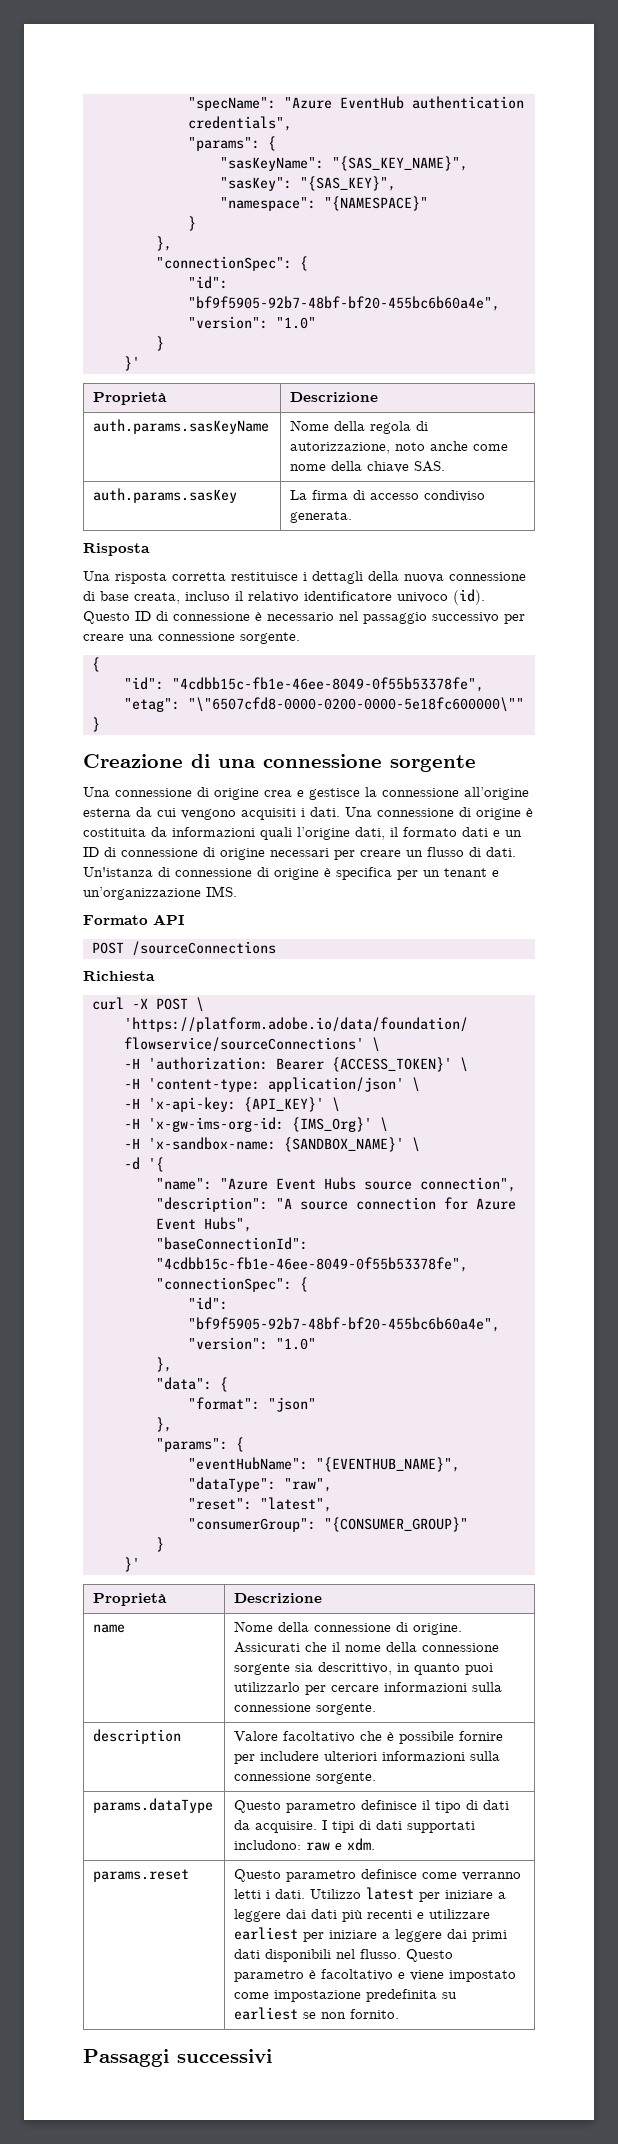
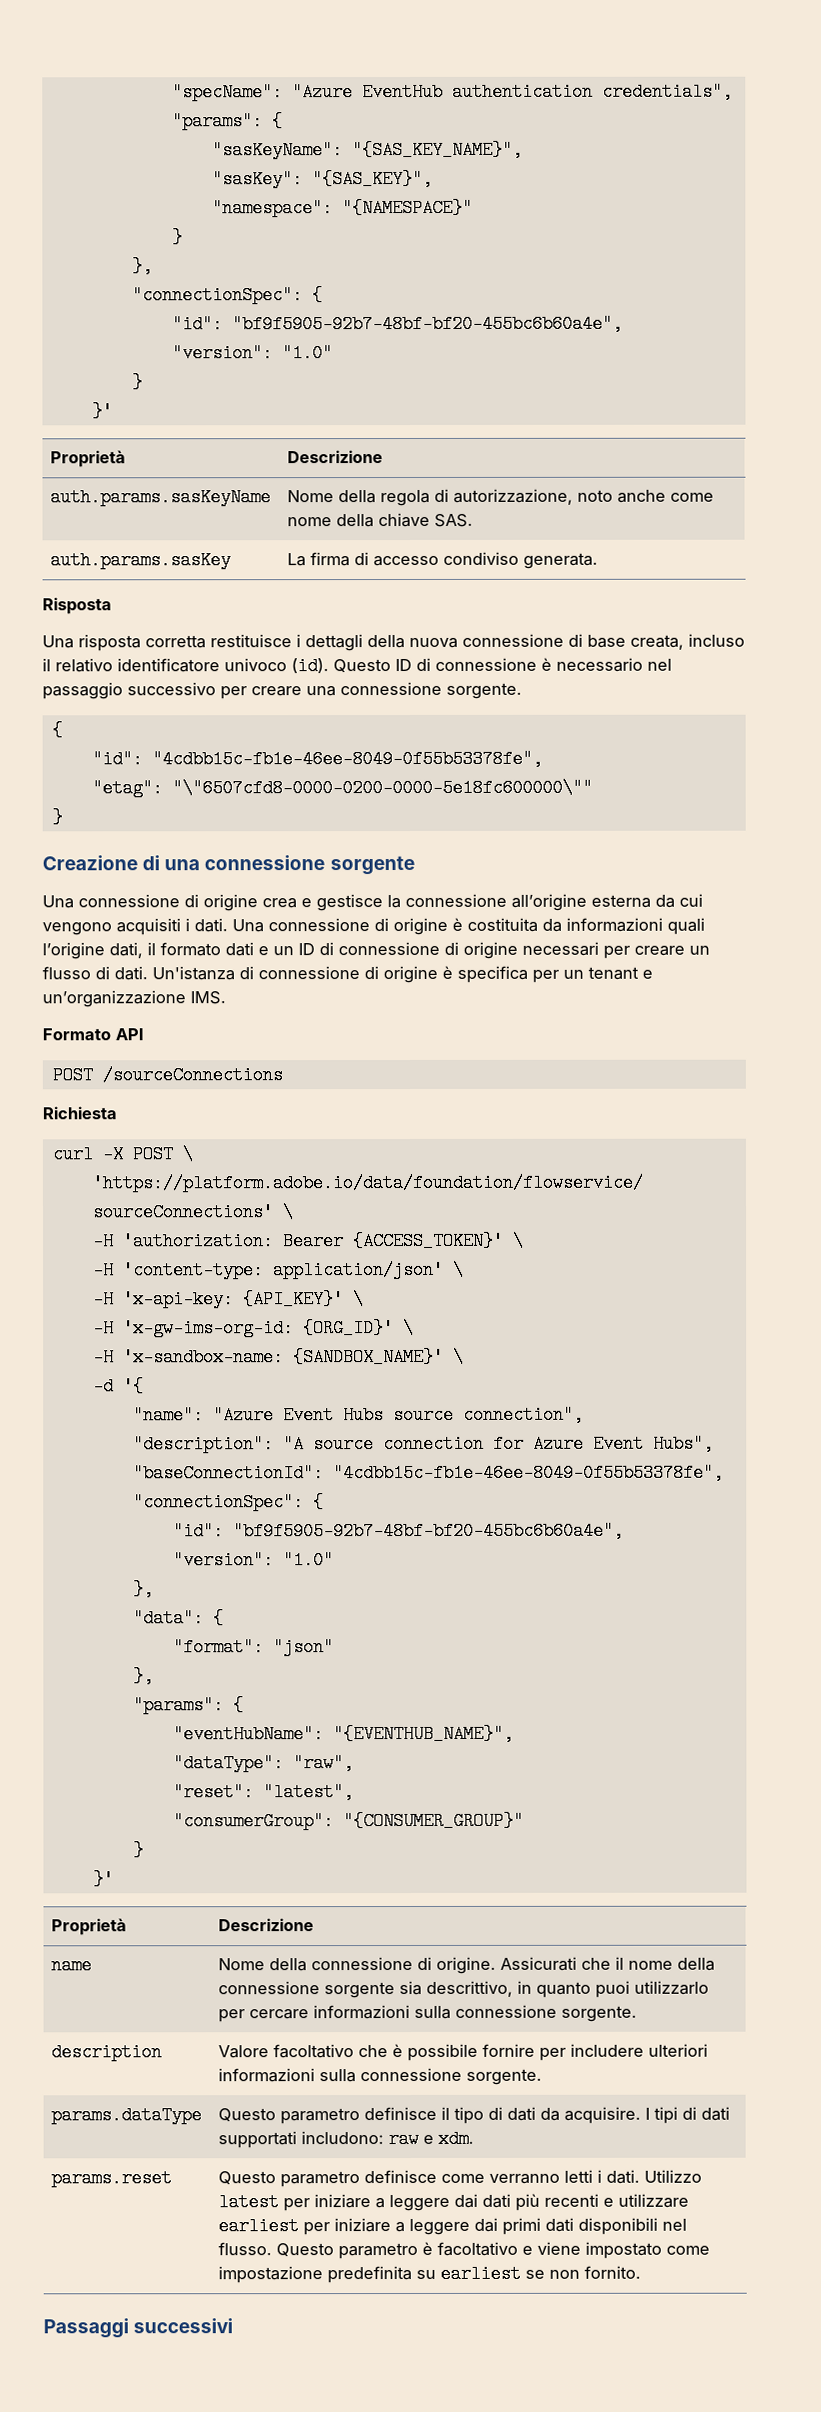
- -H 'x-gw-ims-org-id: {IMS_Org}' \
+ -H 'x-gw-ims-org-id: {ORG_ID}' \

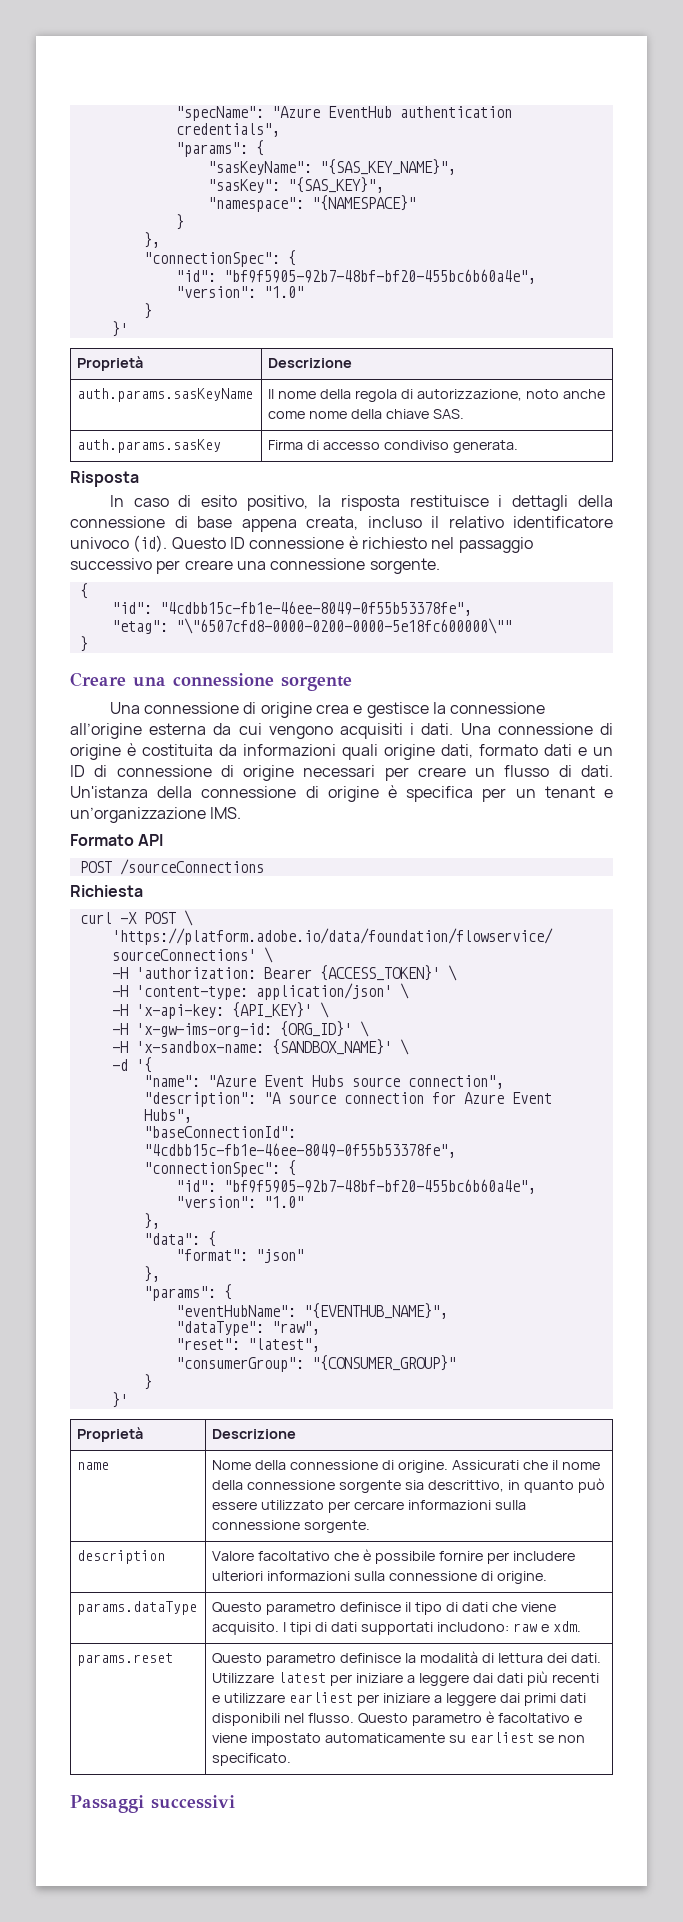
- auth.params.sasKeyName | Nome della regola di autorizzazione, noto anche come nome della chiave SAS.
+ auth.params.sasKeyName | Il nome della regola di autorizzazione, noto anche come nome della chiave SAS.
- auth.params.sasKey | La firma di accesso condiviso generata.
+ auth.params.sasKey | Firma di accesso condiviso generata.
- Una risposta corretta restituisce i dettagli della nuova connessione di base creata, incluso il relativo identificatore univoco (id).
+ In caso di esito positivo, la risposta restituisce i dettagli della connessione di base appena creata, incluso il relativo identificatore univoco (id).
- Questo ID di connessione è necessario nel passaggio successivo per creare una connessione sorgente.
+ Questo ID connessione è richiesto nel passaggio successivo per creare una connessione sorgente.
- Creazione di una connessione sorgente
+ Creare una connessione sorgente
- Una connessione di origine è costituita da informazioni quali l’origine dati, il formato dati e un ID di connessione di origine necessari per creare un flusso di dati.
+ Una connessione di origine è costituita da informazioni quali origine dati, formato dati e un ID di connessione di origine necessari per creare un flusso di dati.
- Un'istanza di connessione di origine è specifica per un tenant e un’organizzazione IMS.
+ Un'istanza della connessione di origine è specifica per un tenant e un’organizzazione IMS.
- name | Nome della connessione di origine. Assicurati che il nome della connessione sorgente sia descrittivo, in quanto puoi utilizzarlo per cercare informazioni sulla connessione sorgente.
+ name | Nome della connessione di origine. Assicurati che il nome della connessione sorgente sia descrittivo, in quanto può essere utilizzato per cercare informazioni sulla connessione sorgente.
- description | Valore facoltativo che è possibile fornire per includere ulteriori informazioni sulla connessione sorgente.
+ description | Valore facoltativo che è possibile fornire per includere ulteriori informazioni sulla connessione di origine.
- params.dataType | Questo parametro definisce il tipo di dati da acquisire. I tipi di dati supportati includono: raw e xdm.
+ params.dataType | Questo parametro definisce il tipo di dati che viene acquisito. I tipi di dati supportati includono: raw e xdm.
- Questo parametro definisce come verranno letti i dati. Utilizzo latest per iniziare a leggere dai dati più recenti e utilizzare earliest per iniziare a leggere dai primi dati disponibili nel flusso.
+ Questo parametro definisce la modalità di lettura dei dati. Utilizzare latest per iniziare a leggere dai dati più recenti e utilizzare earliest per iniziare a leggere dai primi dati disponibili nel flusso.
- Questo parametro è facoltativo e viene impostato come impostazione predefinita su earliest se non fornito.
+ Questo parametro è facoltativo e viene impostato automaticamente su earliest se non specificato.

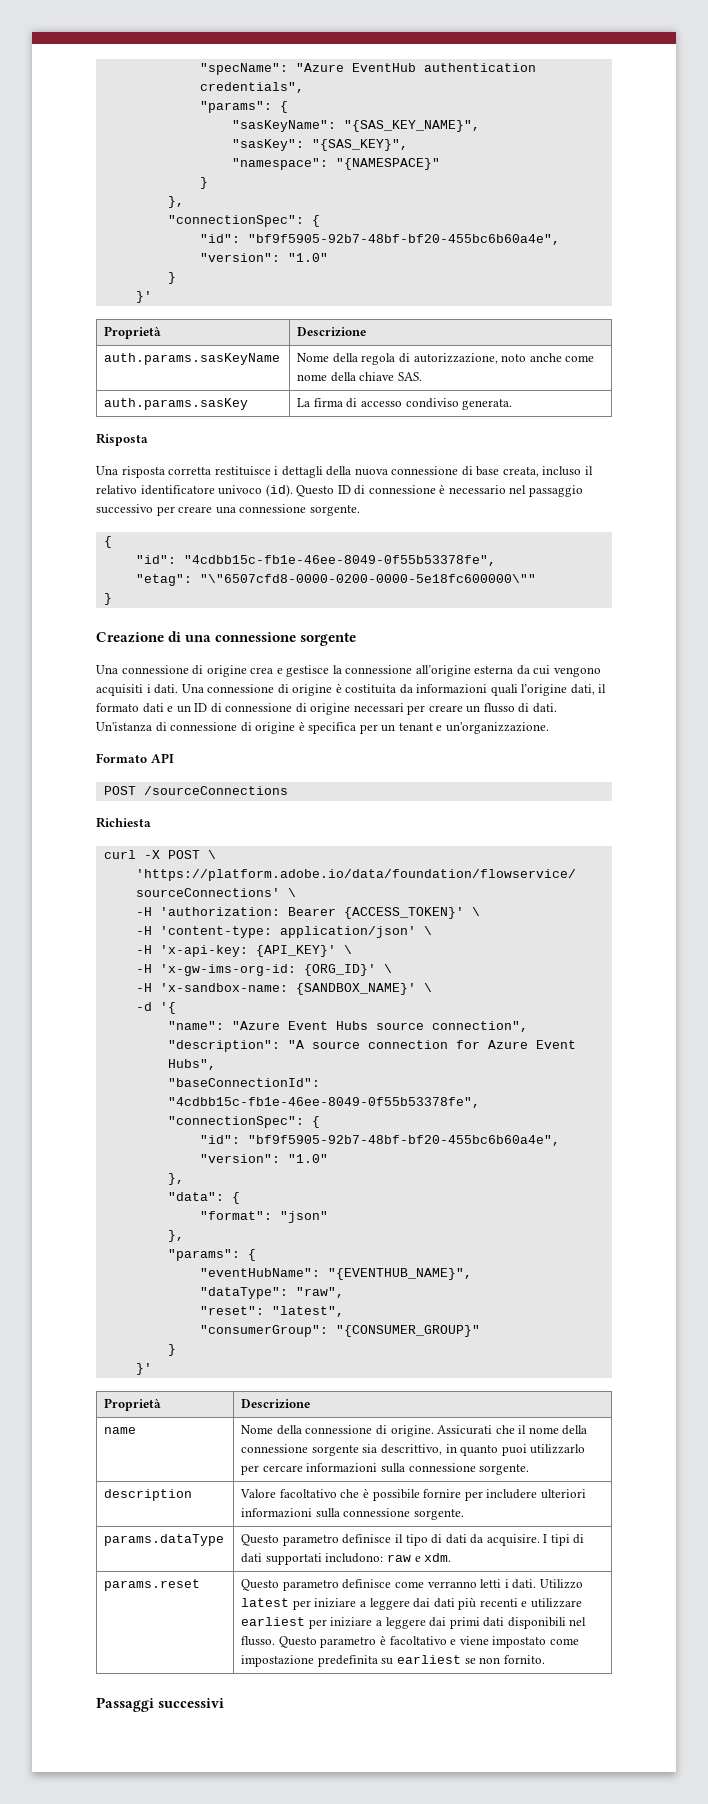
- auth.params.sasKeyName | Il nome della regola di autorizzazione, noto anche come nome della chiave SAS.
+ auth.params.sasKeyName | Nome della regola di autorizzazione, noto anche come nome della chiave SAS.
- auth.params.sasKey | Firma di accesso condiviso generata.
+ auth.params.sasKey | La firma di accesso condiviso generata.
- In caso di esito positivo, la risposta restituisce i dettagli della connessione di base appena creata, incluso il relativo identificatore univoco (id).
+ Una risposta corretta restituisce i dettagli della nuova connessione di base creata, incluso il relativo identificatore univoco (id).
- Questo ID connessione è richiesto nel passaggio successivo per creare una connessione sorgente.
+ Questo ID di connessione è necessario nel passaggio successivo per creare una connessione sorgente.
- Creare una connessione sorgente
+ Creazione di una connessione sorgente
- Una connessione di origine è costituita da informazioni quali origine dati, formato dati e un ID di connessione di origine necessari per creare un flusso di dati.
+ Una connessione di origine è costituita da informazioni quali l’origine dati, il formato dati e un ID di connessione di origine necessari per creare un flusso di dati.
- Un'istanza della connessione di origine è specifica per un tenant e un’organizzazione IMS.
+ Un'istanza di connessione di origine è specifica per un tenant e un'organizzazione.
- name | Nome della connessione di origine. Assicurati che il nome della connessione sorgente sia descrittivo, in quanto può essere utilizzato per cercare informazioni sulla connessione sorgente.
+ name | Nome della connessione di origine. Assicurati che il nome della connessione sorgente sia descrittivo, in quanto puoi utilizzarlo per cercare informazioni sulla connessione sorgente.
- description | Valore facoltativo che è possibile fornire per includere ulteriori informazioni sulla connessione di origine.
+ description | Valore facoltativo che è possibile fornire per includere ulteriori informazioni sulla connessione sorgente.
- params.dataType | Questo parametro definisce il tipo di dati che viene acquisito. I tipi di dati supportati includono: raw e xdm.
+ params.dataType | Questo parametro definisce il tipo di dati da acquisire. I tipi di dati supportati includono: raw e xdm.
- Questo parametro definisce la modalità di lettura dei dati. Utilizzare latest per iniziare a leggere dai dati più recenti e utilizzare earliest per iniziare a leggere dai primi dati disponibili nel flusso.
+ Questo parametro definisce come verranno letti i dati. Utilizzo latest per iniziare a leggere dai dati più recenti e utilizzare earliest per iniziare a leggere dai primi dati disponibili nel flusso.
- Questo parametro è facoltativo e viene impostato automaticamente su earliest se non specificato.
+ Questo parametro è facoltativo e viene impostato come impostazione predefinita su earliest se non fornito.

